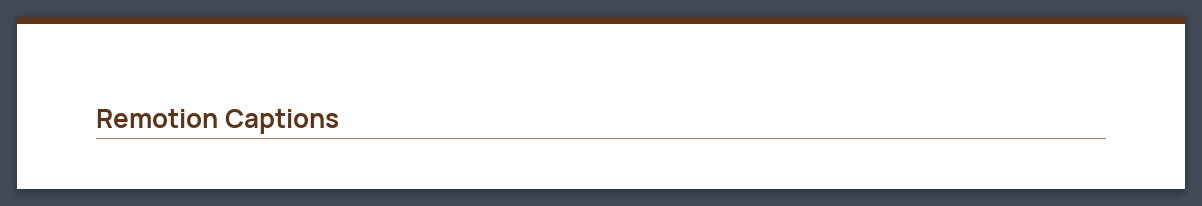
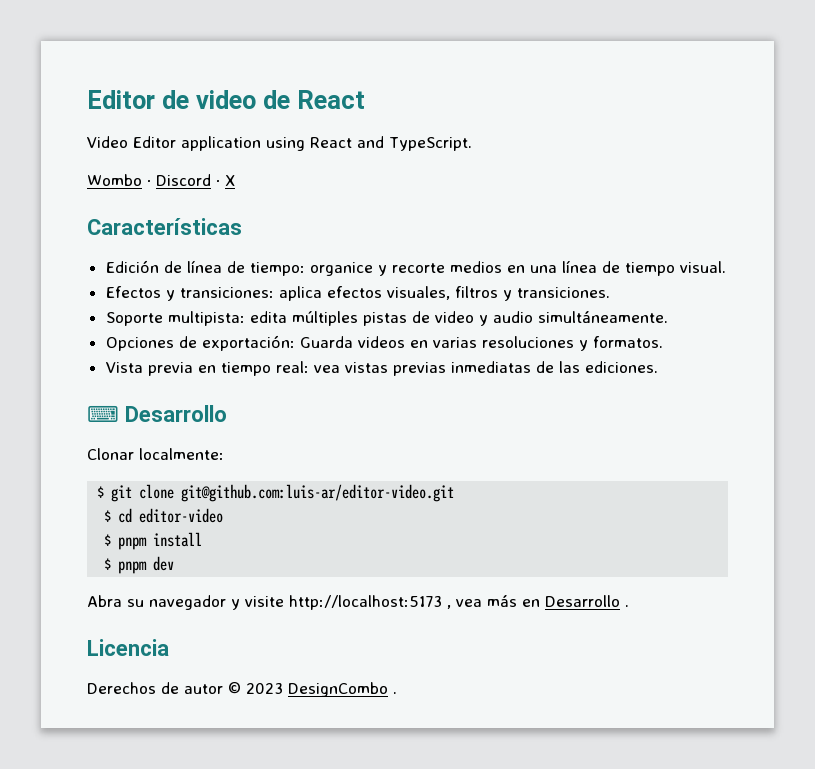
- Remotion Captions
+ Editor de video de React
+ Video Editor application using React and TypeScript.
+ Wombo · Discord · X
+ Características
+ Edición de línea de tiempo: organice y recorte medios en una línea de tiempo visual.
+ Efectos y transiciones: aplica efectos visuales, filtros y transiciones.
+ Soporte multipista: edita múltiples pistas de video y audio simultáneamente.
+ Opciones de exportación: Guarda videos en varias resoluciones y formatos.
+ Vista previa en tiempo real: vea vistas previas inmediatas de las ediciones.
+ ⌨ Desarrollo
+ Clonar localmente:
+ $ git clone git@github.com:luis-ar/editor-video.git
+ $ cd editor-video
+ $ pnpm install
+ $ pnpm dev
+ Abra su navegador y visite http://localhost:5173 , vea más en Desarrollo .
+ Licencia
+ Derechos de autor © 2023 DesignCombo .

